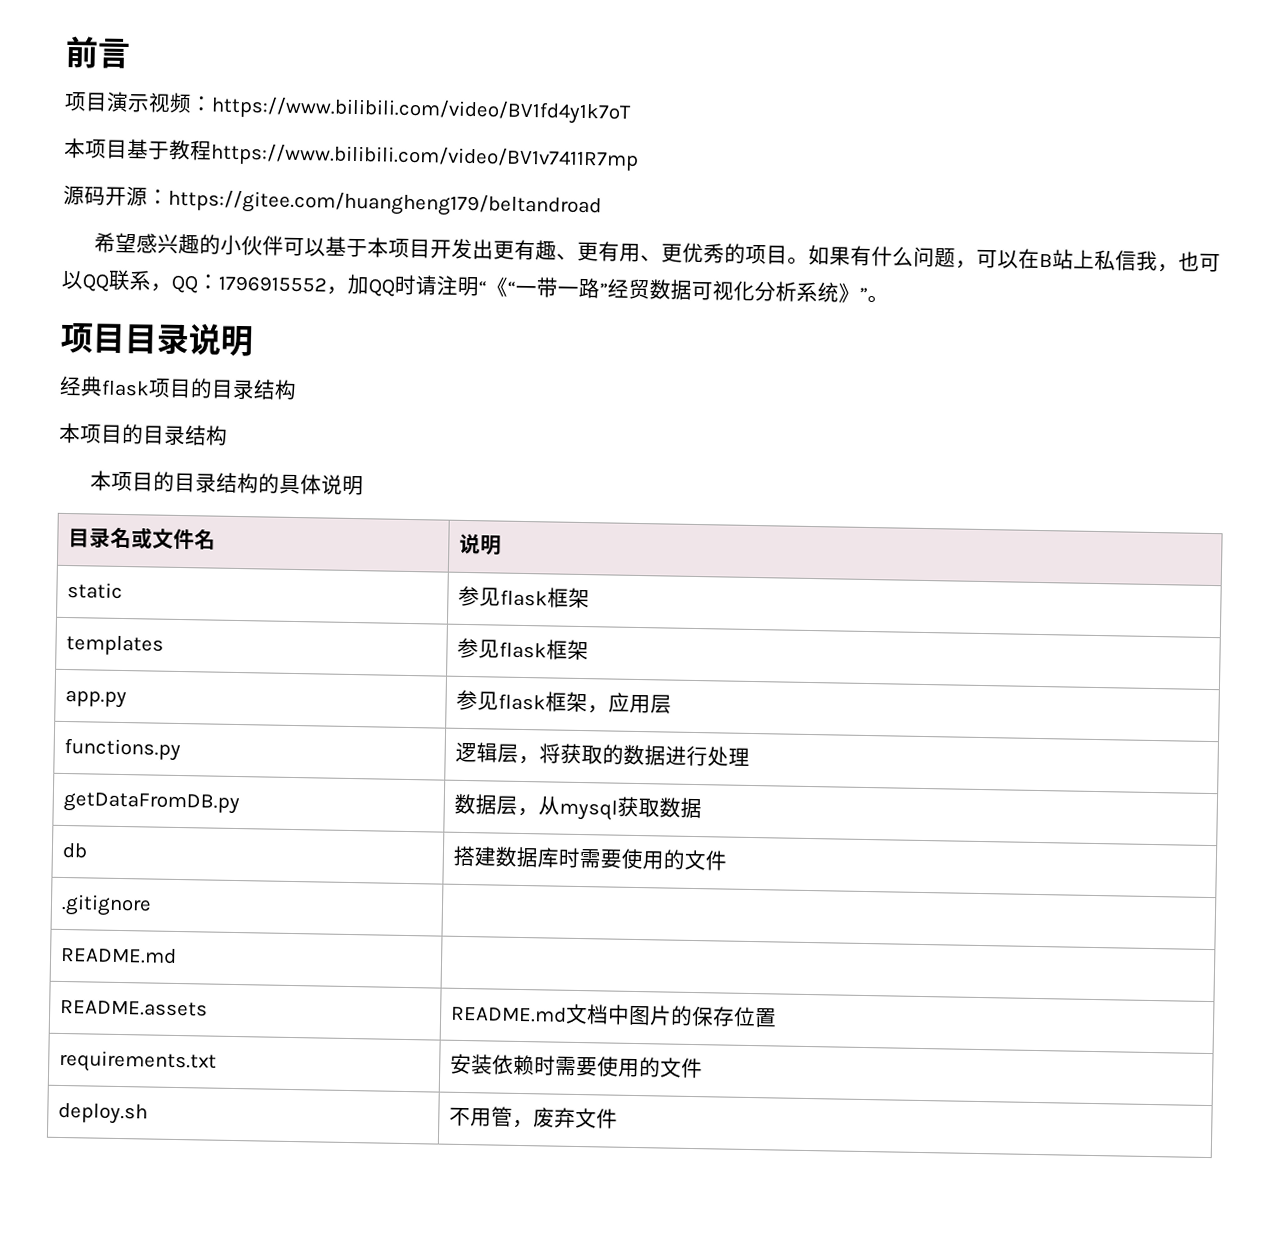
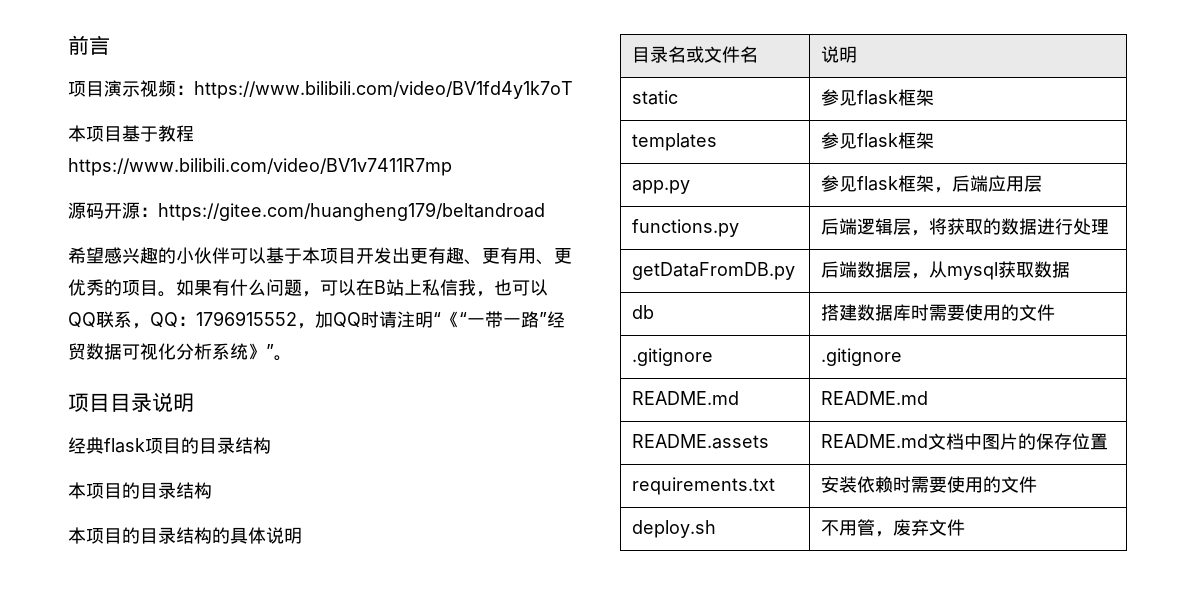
- app.py | 参见flask框架，应用层
+ app.py | 参见flask框架，后端应用层
- functions.py | 逻辑层，将获取的数据进行处理
+ functions.py | 后端逻辑层，将获取的数据进行处理
- getDataFromDB.py | 数据层，从mysql获取数据
+ getDataFromDB.py | 后端数据层，从mysql获取数据
- .gitignore |
+ .gitignore | .gitignore
- README.md |
+ README.md | README.md

